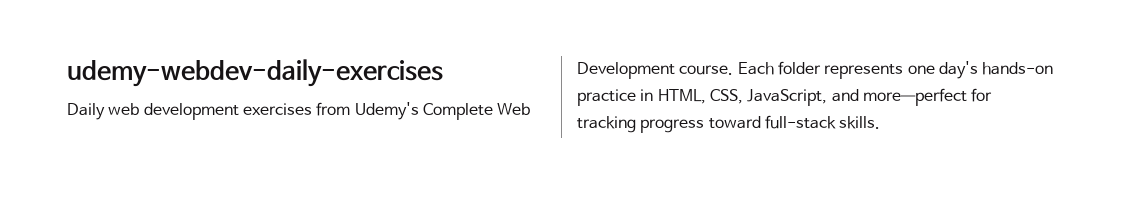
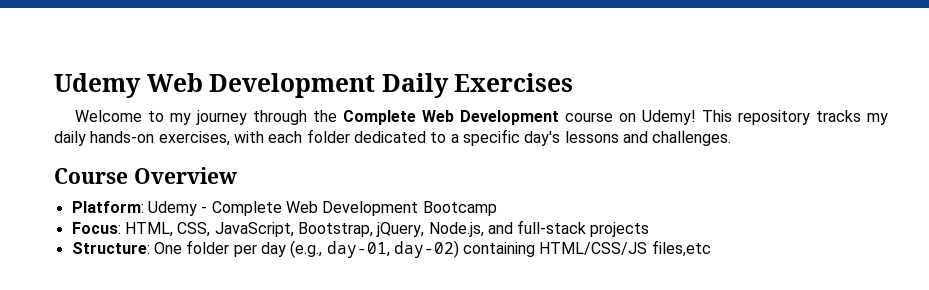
- udemy-webdev-daily-exercises
- Daily web development exercises from Udemy's Complete Web Development course. Each folder represents one day's hands-on practice in HTML, CSS, JavaScript, and more—perfect for tracking progress toward full-stack skills.
+ Udemy Web Development Daily Exercises
+ Welcome to my journey through the Complete Web Development course on Udemy! This repository tracks my daily hands-on exercises, with each folder dedicated to a specific day's lessons and challenges.
+ Course Overview
+ Platform: Udemy - Complete Web Development Bootcamp
+ Focus: HTML, CSS, JavaScript, Bootstrap, jQuery, Node.js, and full-stack projects
+ Structure: One folder per day (e.g., day-01, day-02) containing HTML/CSS/JS files,etc

